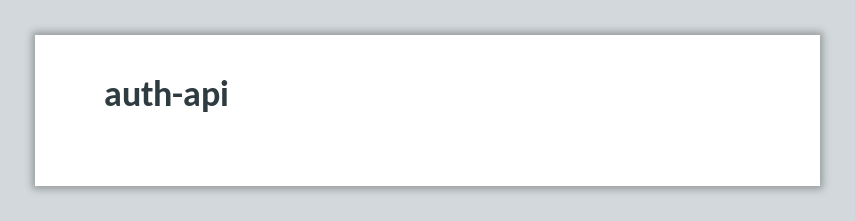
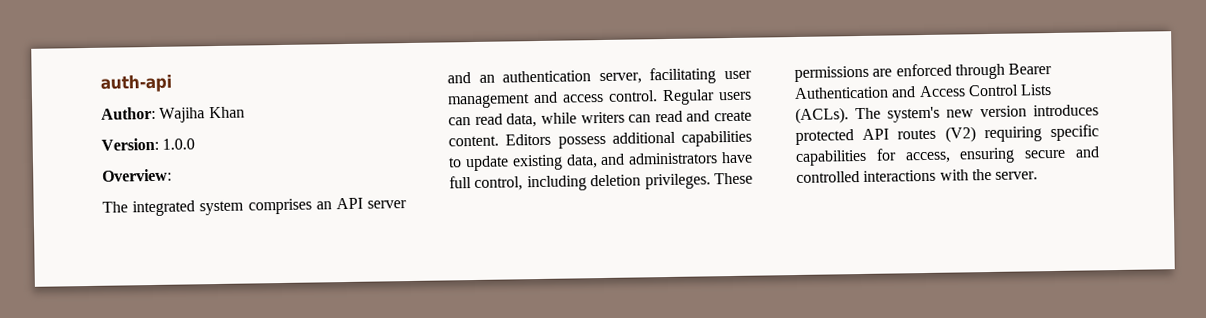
+ Author: Wajiha Khan
+ Version: 1.0.0
+ Overview:
+ The integrated system comprises an API server and an authentication server, facilitating user management and access control. Regular users can read data, while writers can read and create content. Editors possess additional capabilities to update existing data, and administrators have full control, including deletion privileges. These permissions are enforced through Bearer Authentication and Access Control Lists (ACLs). The system's new version introduces protected API routes (V2) requiring specific capabilities for access, ensuring secure and controlled interactions with the server.

